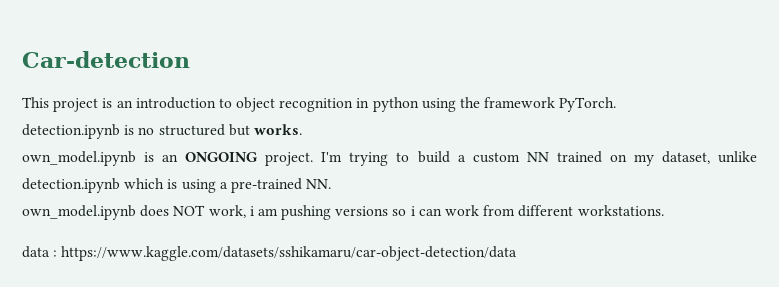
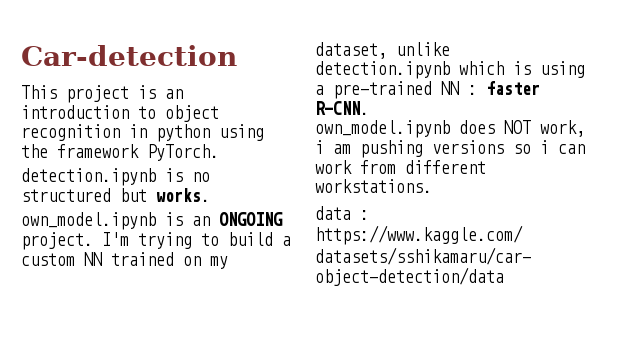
- I'm trying to build a custom NN trained on my dataset, unlike detection.ipynb which is using a pre-trained NN.
+ I'm trying to build a custom NN trained on my dataset, unlike detection.ipynb which is using a pre-trained NN : faster R-CNN.

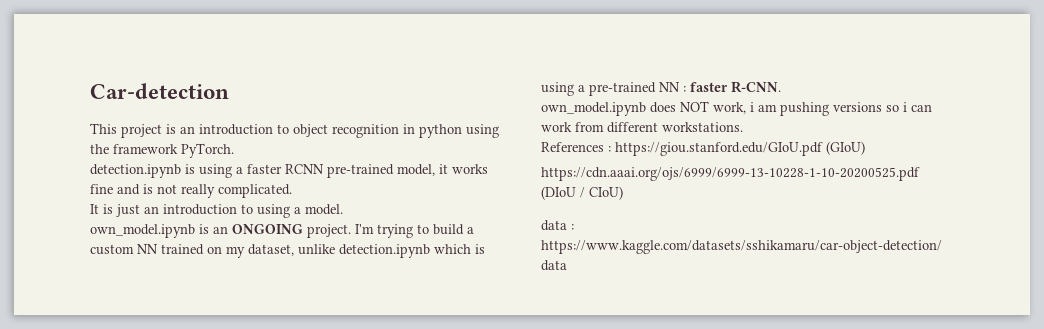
- detection.ipynb is no structured but works.
+ detection.ipynb is using a faster RCNN pre-trained model, it works fine and is not really complicated.
+ It is just an introduction to using a model.
+ References : https://giou.stanford.edu/GIoU.pdf (GIoU)
+ https://cdn.aaai.org/ojs/6999/6999-13-10228-1-10-20200525.pdf (DIoU / CIoU)

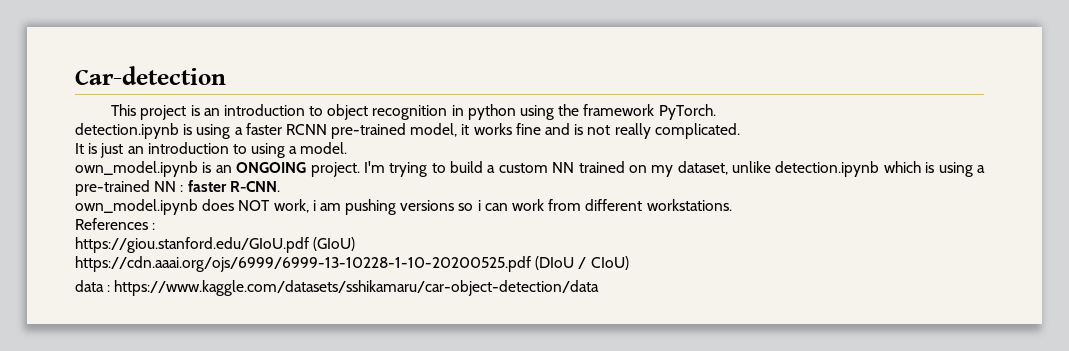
- References : https://giou.stanford.edu/GIoU.pdf (GIoU)
+ References :
+ https://giou.stanford.edu/GIoU.pdf (GIoU)

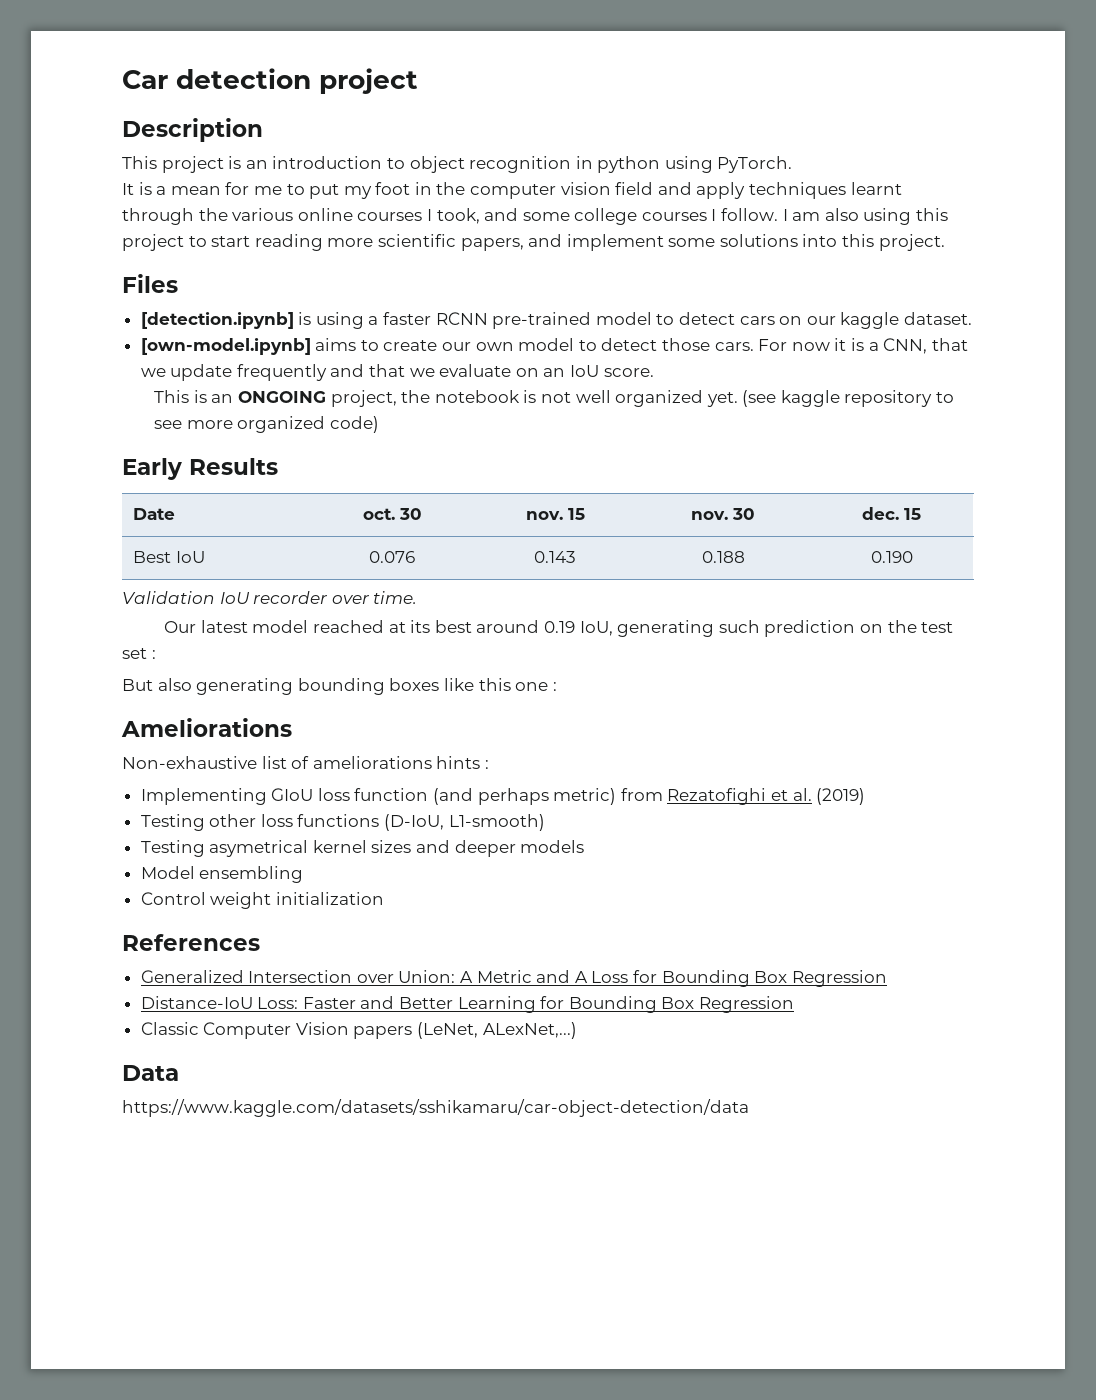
- Car-detection
+ Car detection project
+ Description
- This project is an introduction to object recognition in python using the framework PyTorch.
+ This project is an introduction to object recognition in python using PyTorch.
- detection.ipynb is using a faster RCNN pre-trained model, it works fine and is not really complicated.
- It is just an introduction to using a model.
- own_model.ipynb is an ONGOING project. I'm trying to build a custom NN trained on my dataset, unlike detection.ipynb which is using a pre-trained NN : faster R-CNN.
- own_model.ipynb does NOT work, i am pushing versions so i can work from different workstations.
- References :
- https://giou.stanford.edu/GIoU.pdf (GIoU)
- https://cdn.aaai.org/ojs/6999/6999-13-10228-1-10-20200525.pdf (DIoU / CIoU)
- data : https://www.kaggle.com/datasets/sshikamaru/car-object-detection/data
+ It is a mean for me to put my foot in the computer vision field and apply techniques learnt through the various online courses I took, and some college courses I follow. I am also using this project to start reading more scientific papers, and implement some solutions into this project.
+ Files
+ [detection.ipynb] is using a faster RCNN pre-trained model to detect cars on our kaggle dataset.
+ [own-model.ipynb] aims to create our own model to detect those cars. For now it is a CNN, that we update frequently and that we evaluate on an IoU score.
+ This is an ONGOING project, the notebook is not well organized yet. (see kaggle repository to see more organized code)
+ Early Results
+ Date | oct. 30 | nov. 15 | nov. 30 | dec. 15
+ Best IoU | 0.076 | 0.143 | 0.188 | 0.190
+ Validation IoU recorder over time.
+ Our latest model reached at its best around 0.19 IoU, generating such prediction on the test set :
+ But also generating bounding boxes like this one :
+ Ameliorations
+ Non-exhaustive list of ameliorations hints :
+ Implementing GIoU loss function (and perhaps metric) from Rezatofighi et al. (2019)
+ Testing other loss functions (D-IoU, L1-smooth)
+ Testing asymetrical kernel sizes and deeper models
+ Model ensembling
+ Control weight initialization
+ References
+ Generalized Intersection over Union: A Metric and A Loss for Bounding Box Regression
+ Distance-IoU Loss: Faster and Better Learning for Bounding Box Regression
+ Classic Computer Vision papers (LeNet, ALexNet,...)
+ Data
+ https://www.kaggle.com/datasets/sshikamaru/car-object-detection/data

